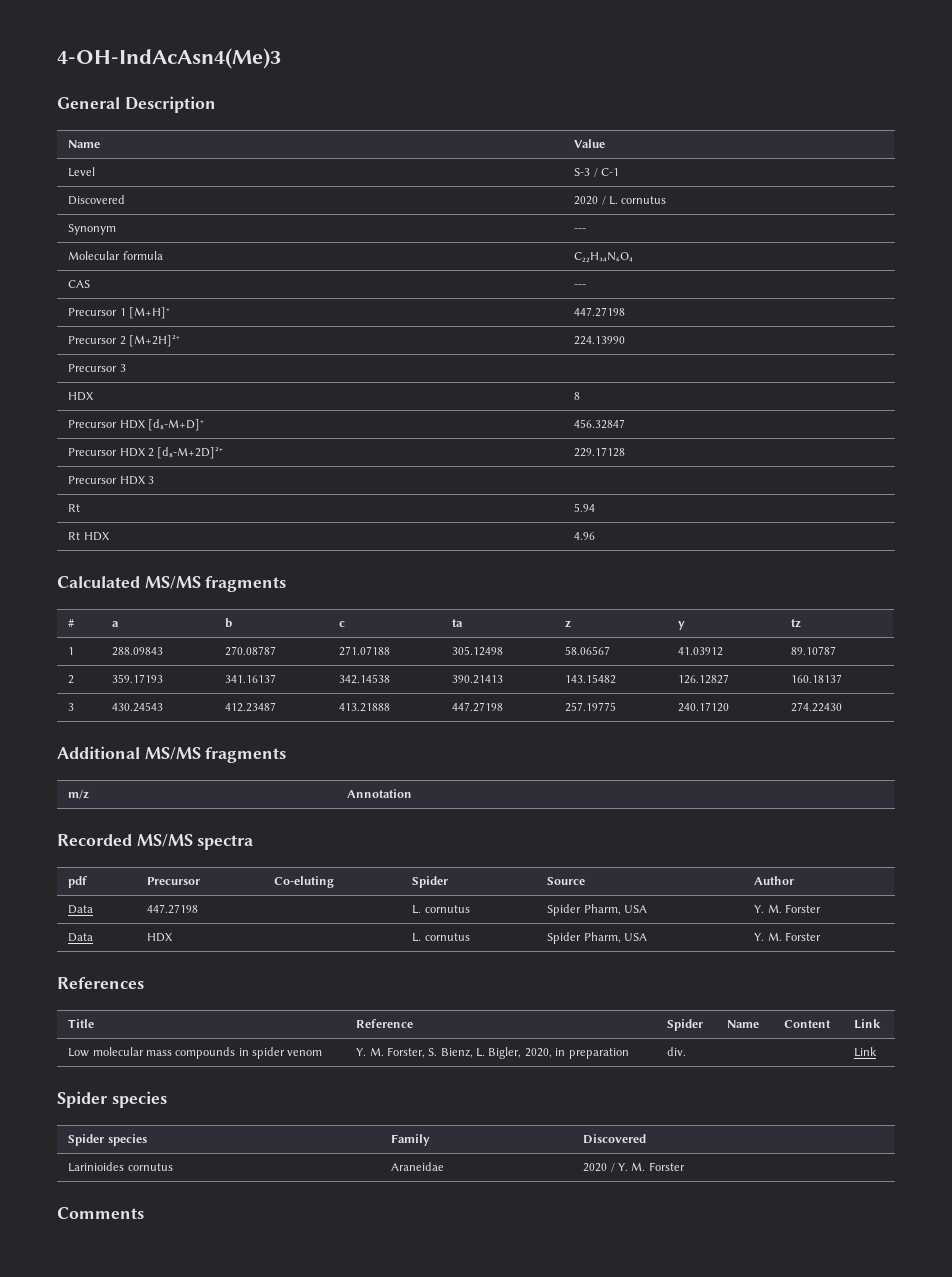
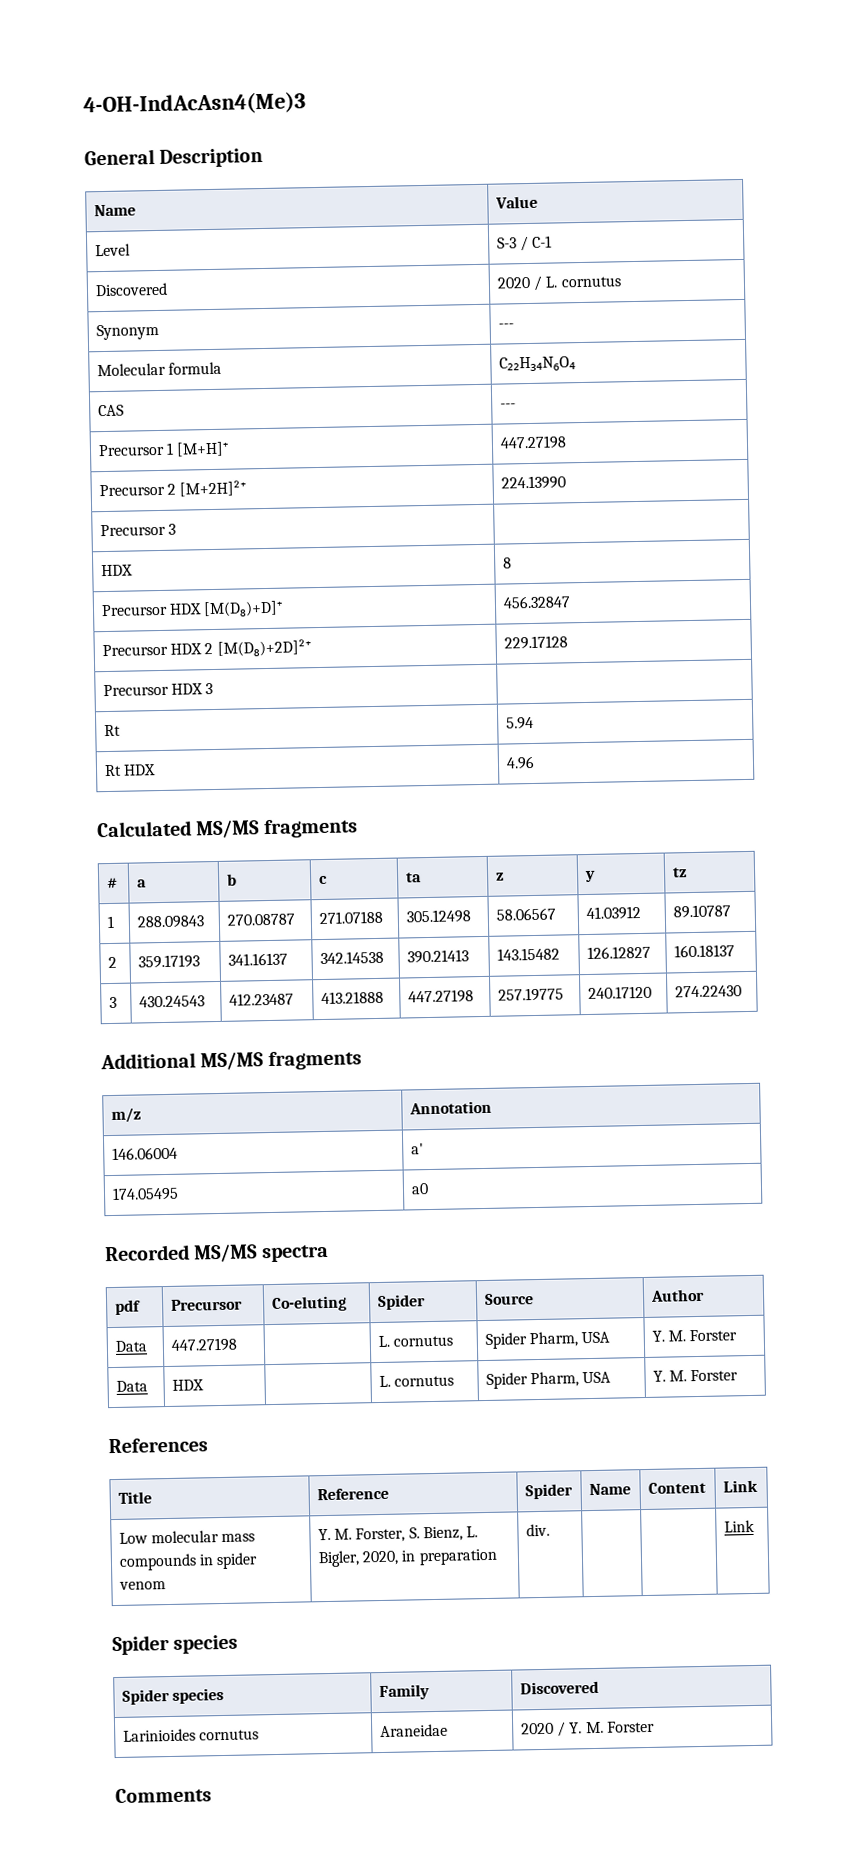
- Precursor HDX [d₈-M+D]⁺ | 456.32847
+ Precursor HDX [M(D₈)+D]⁺ | 456.32847
- Precursor HDX 2 [d₈-M+2D]²⁺ | 229.17128
+ Precursor HDX 2 [M(D₈)+2D]²⁺ | 229.17128
+ 146.06004 | a'
+ 174.05495 | a0

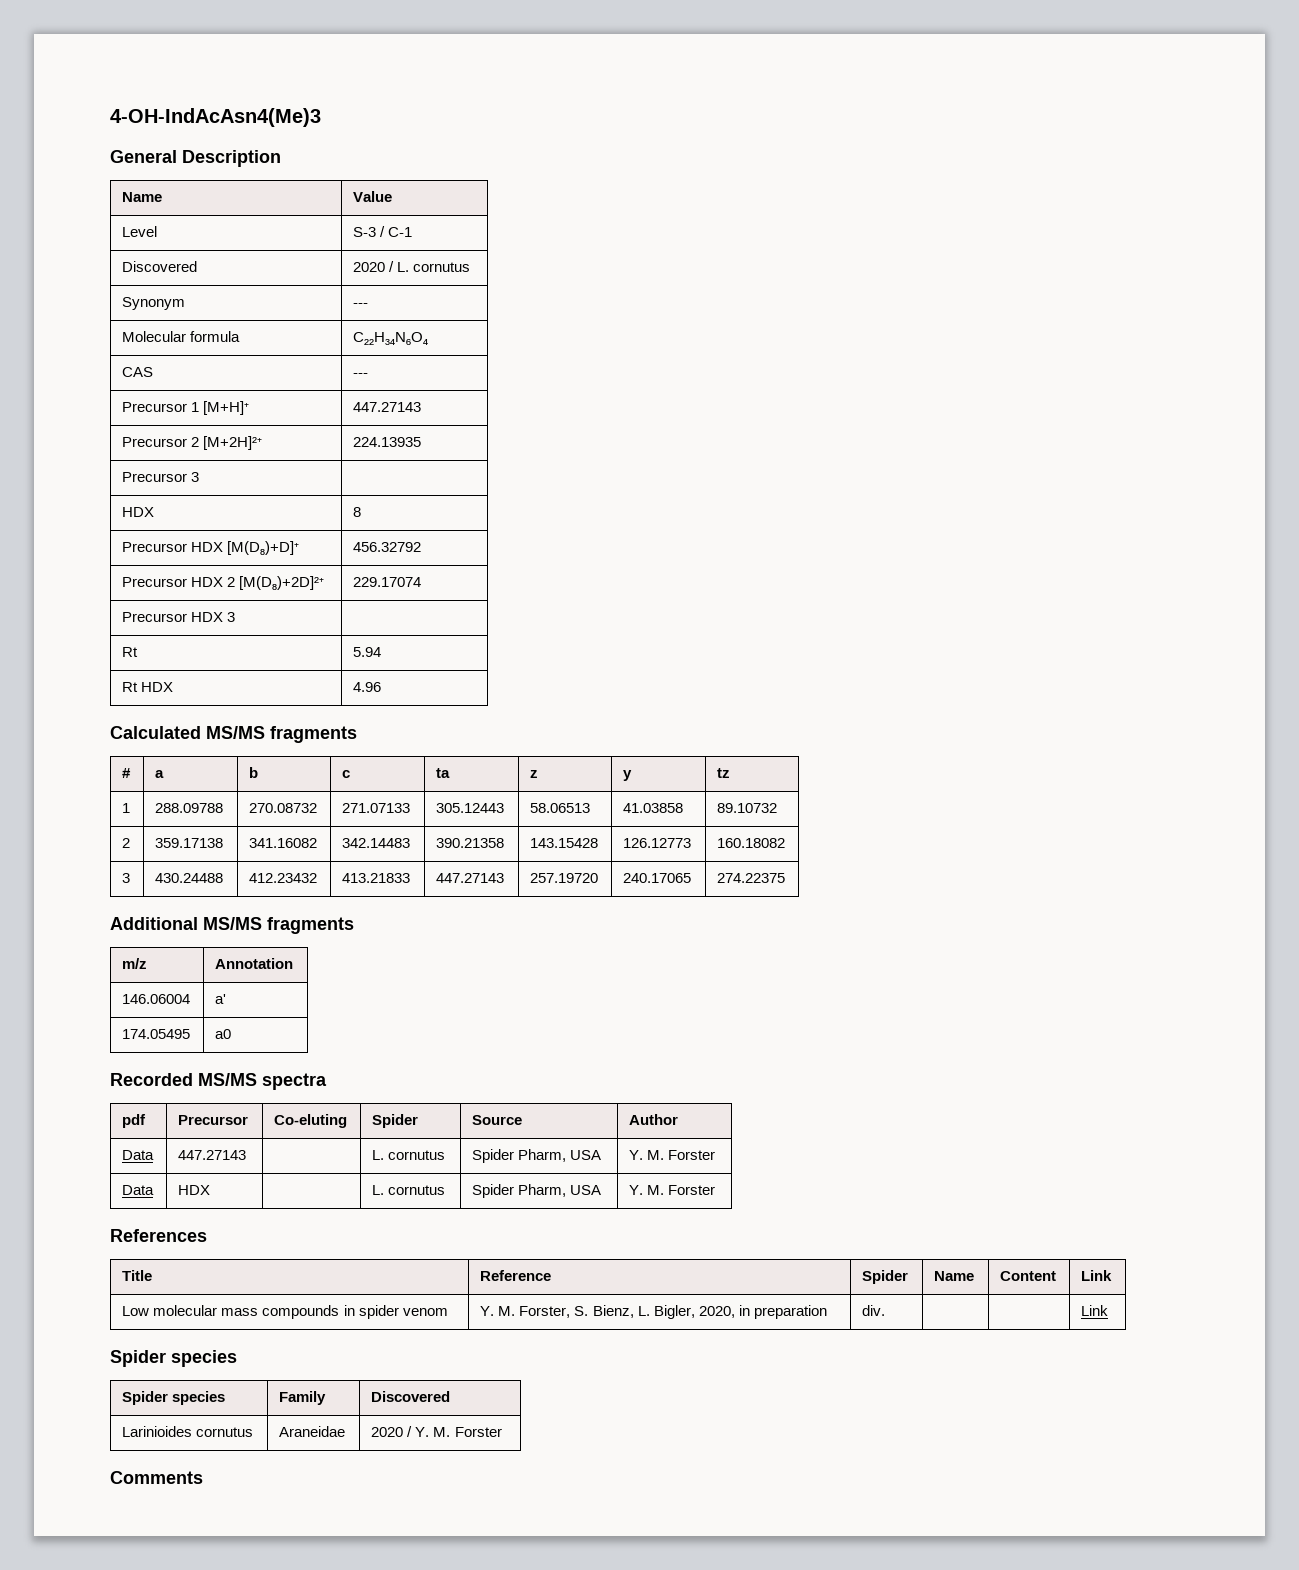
- Precursor 1 [M+H]⁺ | 447.27198
+ Precursor 1 [M+H]⁺ | 447.27143
- Precursor 2 [M+2H]²⁺ | 224.13990
+ Precursor 2 [M+2H]²⁺ | 224.13935
- Precursor HDX [M(D₈)+D]⁺ | 456.32847
+ Precursor HDX [M(D₈)+D]⁺ | 456.32792
- Precursor HDX 2 [M(D₈)+2D]²⁺ | 229.17128
+ Precursor HDX 2 [M(D₈)+2D]²⁺ | 229.17074
- 1 | 288.09843 | 270.08787 | 271.07188 | 305.12498 | 58.06567 | 41.03912 | 89.10787
- 2 | 359.17193 | 341.16137 | 342.14538 | 390.21413 | 143.15482 | 126.12827 | 160.18137
- 3 | 430.24543 | 412.23487 | 413.21888 | 447.27198 | 257.19775 | 240.17120 | 274.22430
+ 1 | 288.09788 | 270.08732 | 271.07133 | 305.12443 | 58.06513 | 41.03858 | 89.10732
+ 2 | 359.17138 | 341.16082 | 342.14483 | 390.21358 | 143.15428 | 126.12773 | 160.18082
+ 3 | 430.24488 | 412.23432 | 413.21833 | 447.27143 | 257.19720 | 240.17065 | 274.22375
- Data | 447.27198 | | L. cornutus | Spider Pharm, USA | Y. M. Forster
+ Data | 447.27143 | | L. cornutus | Spider Pharm, USA | Y. M. Forster

